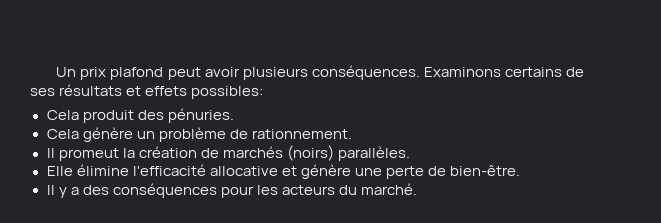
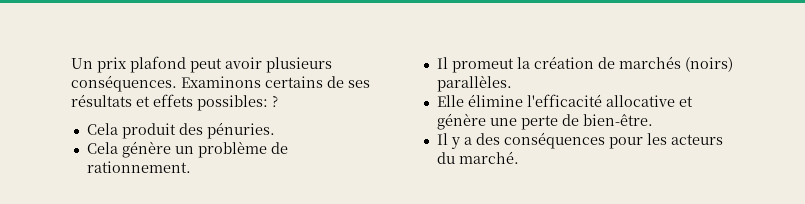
- Examinons certains de ses résultats et effets possibles:
+ Examinons certains de ses résultats et effets possibles: ?

